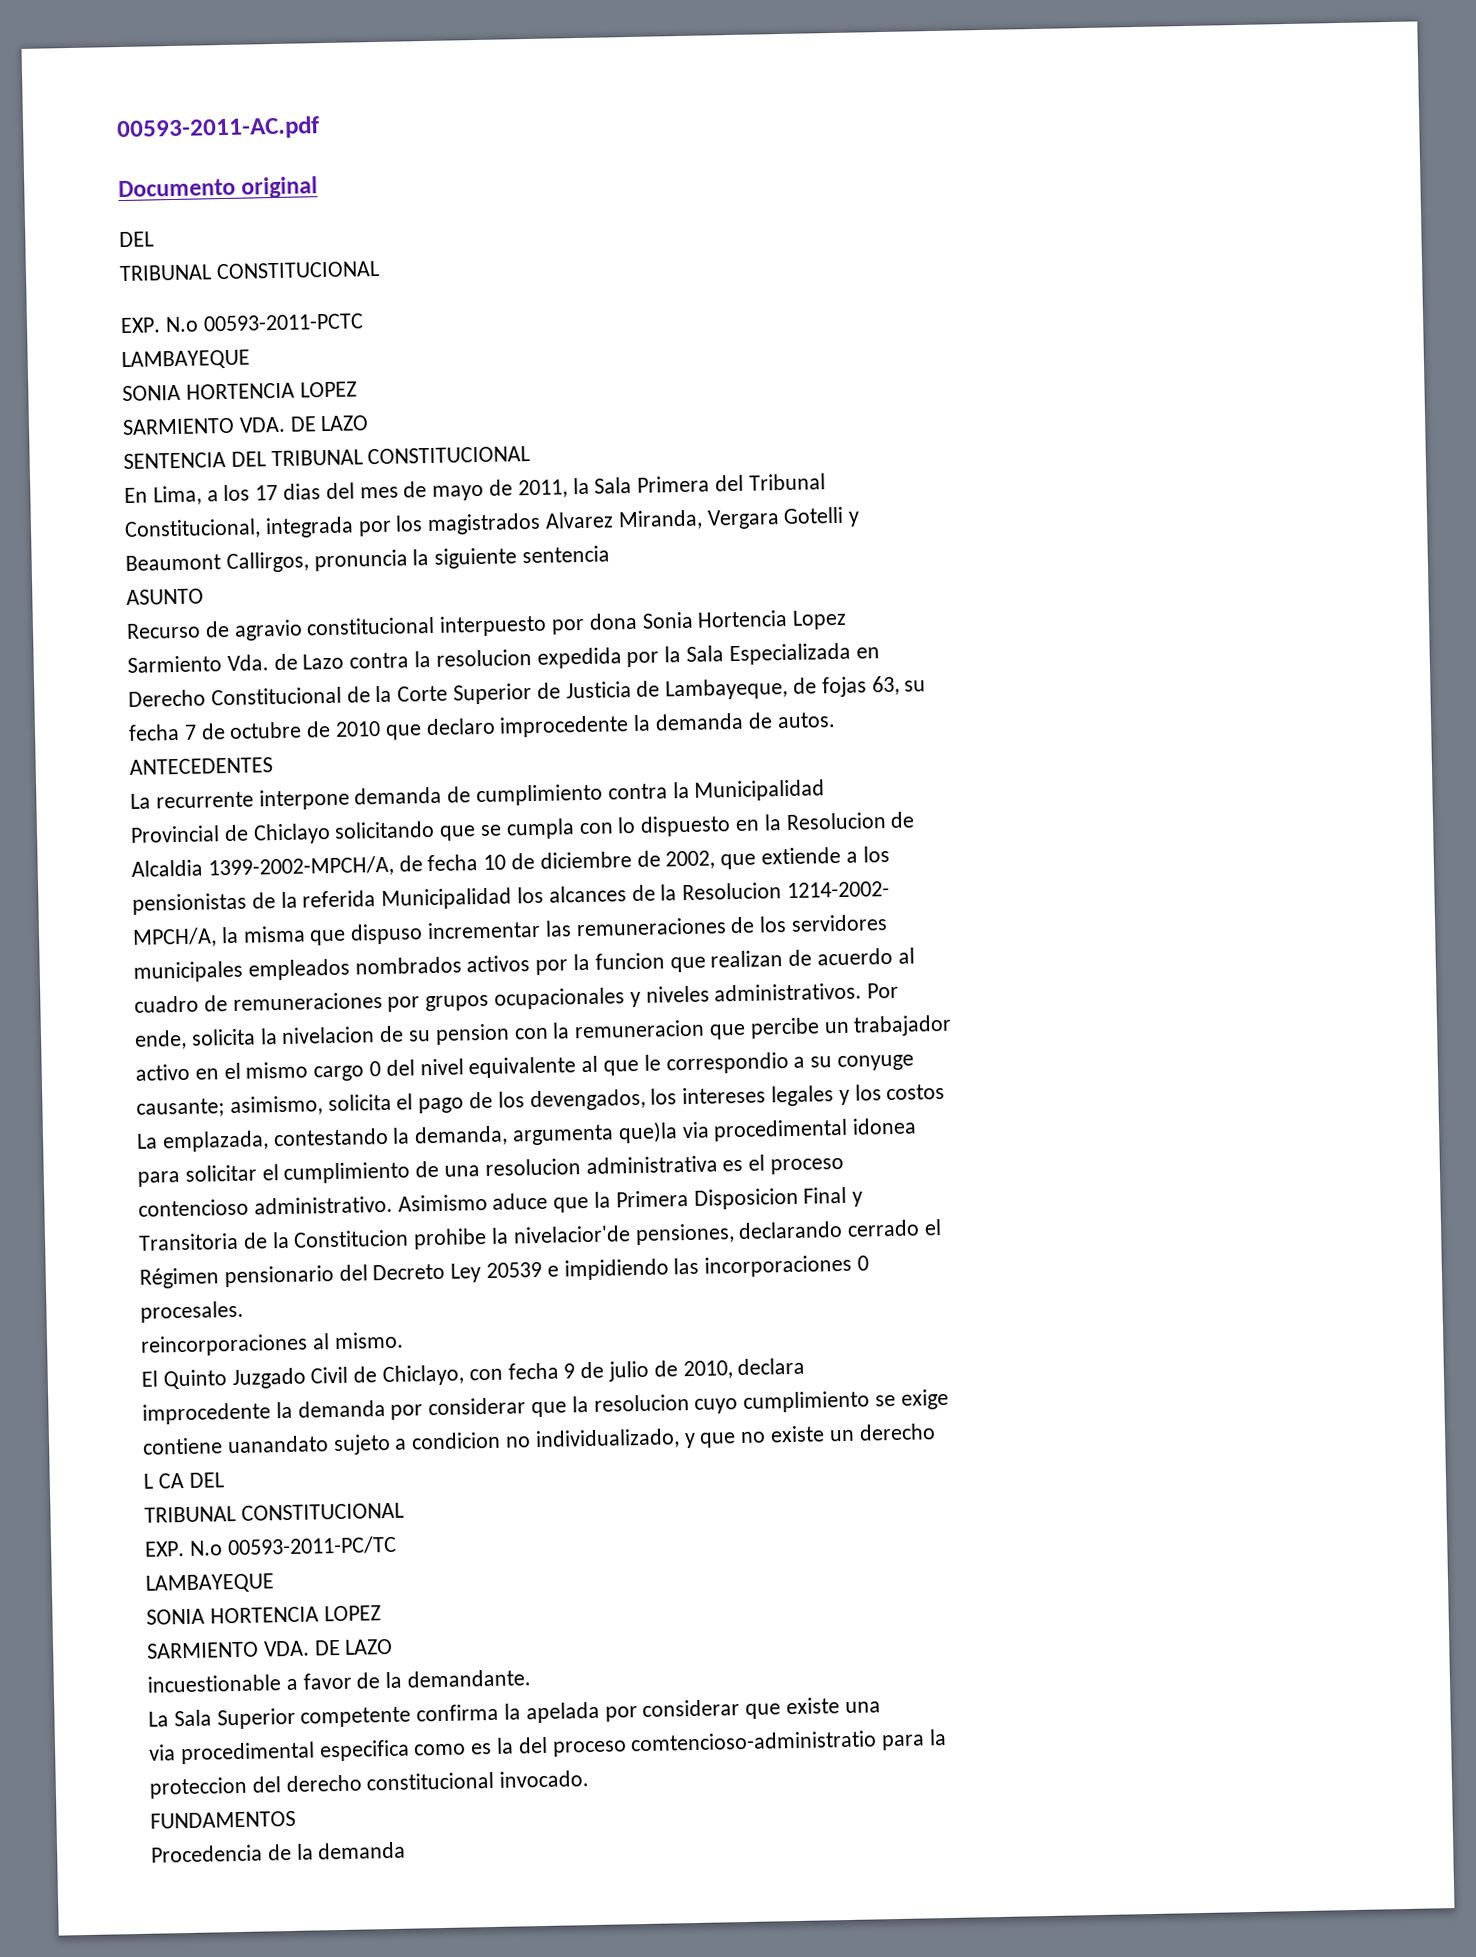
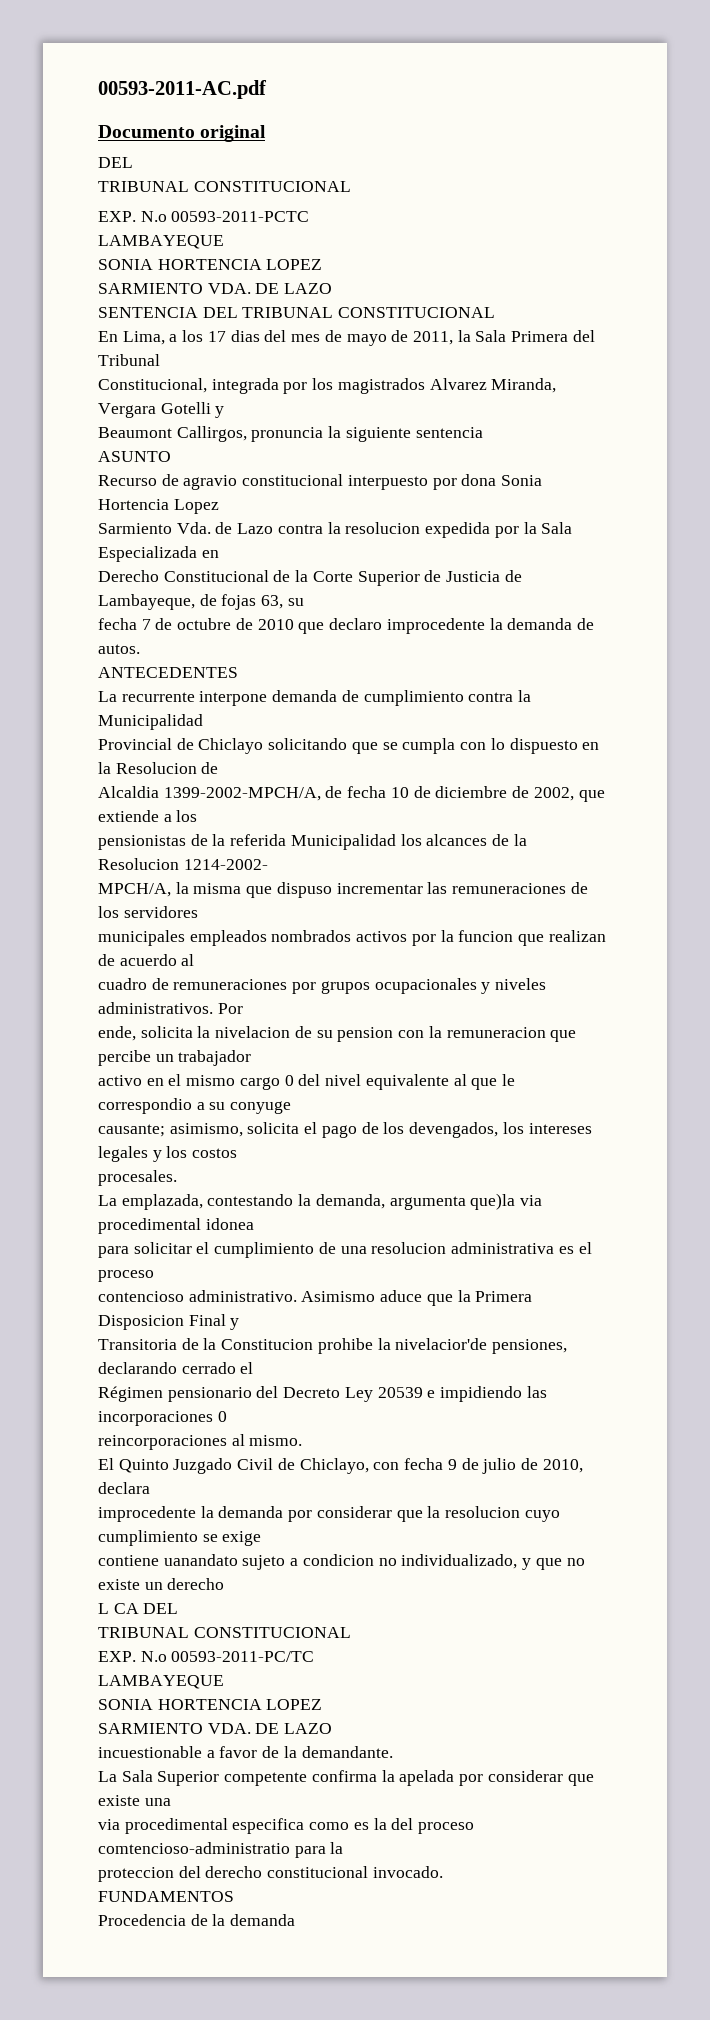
+ procesales.
- procesales.

